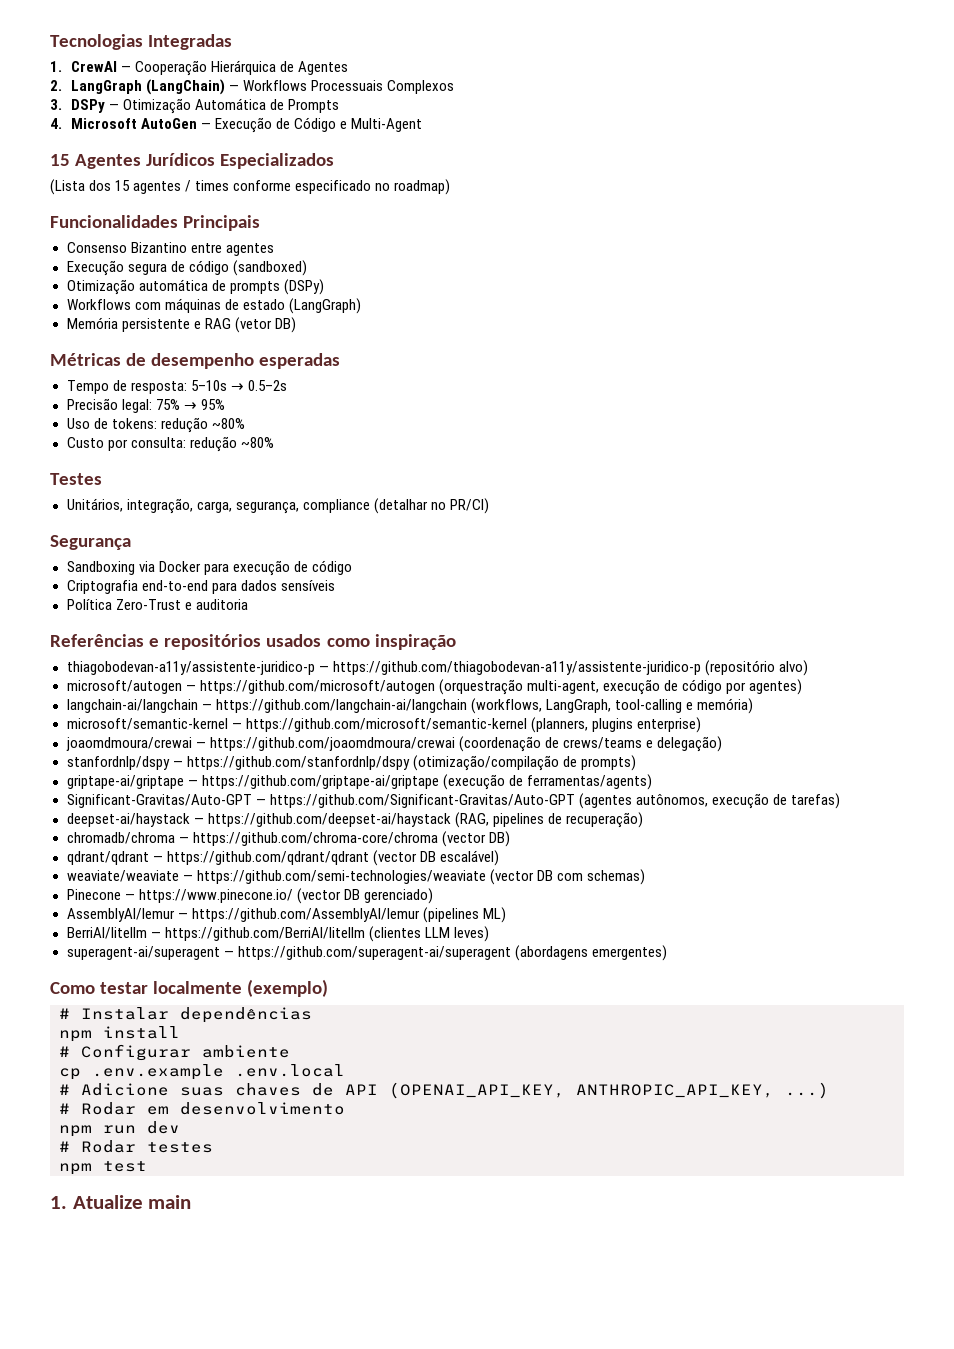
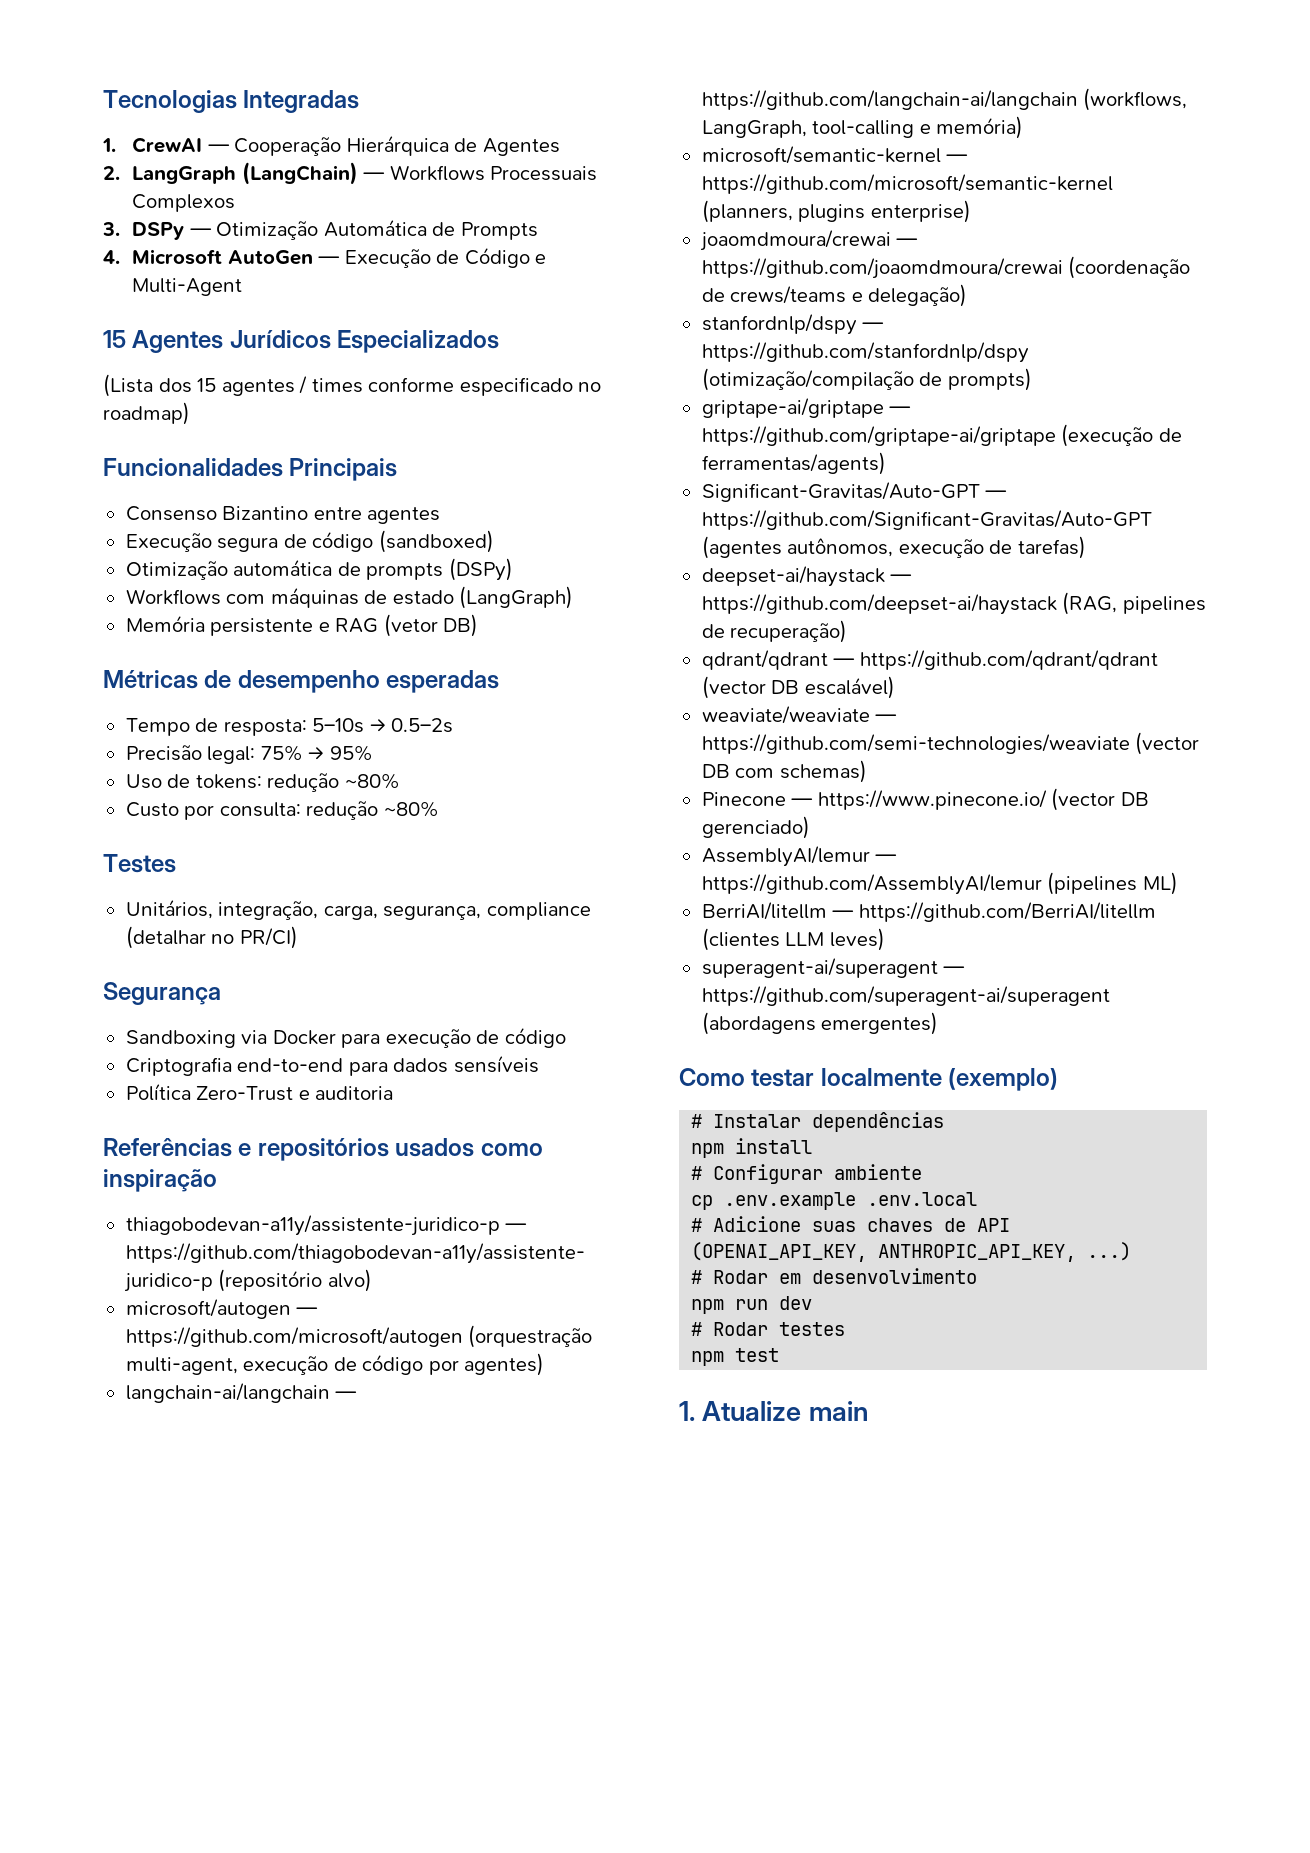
- chromadb/chroma — https://github.com/chroma-core/chroma (vector DB)

